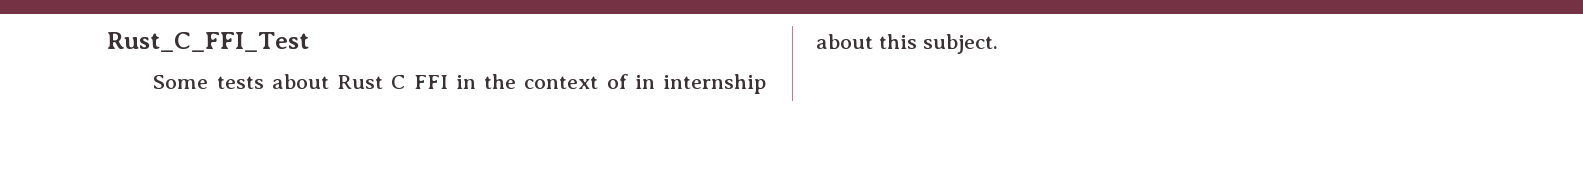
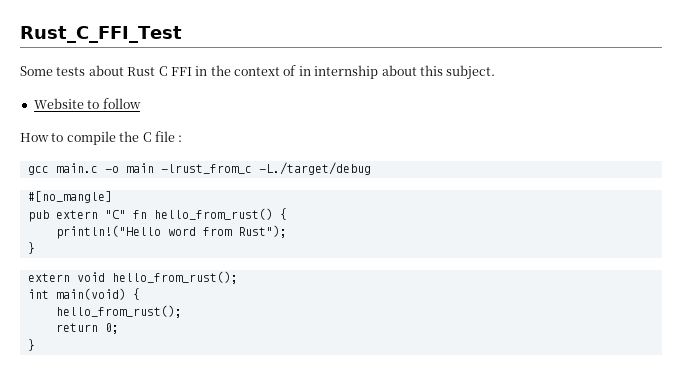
+ Website to follow
+ How to compile the C file :
+ gcc main.c -o main -lrust_from_c -L./target/debug
+ #[no_mangle]
+ pub extern "C" fn hello_from_rust() {
+ println!("Hello word from Rust");
+ }
+ extern void hello_from_rust();
+ int main(void) {
+ hello_from_rust();
+ return 0;
+ }

